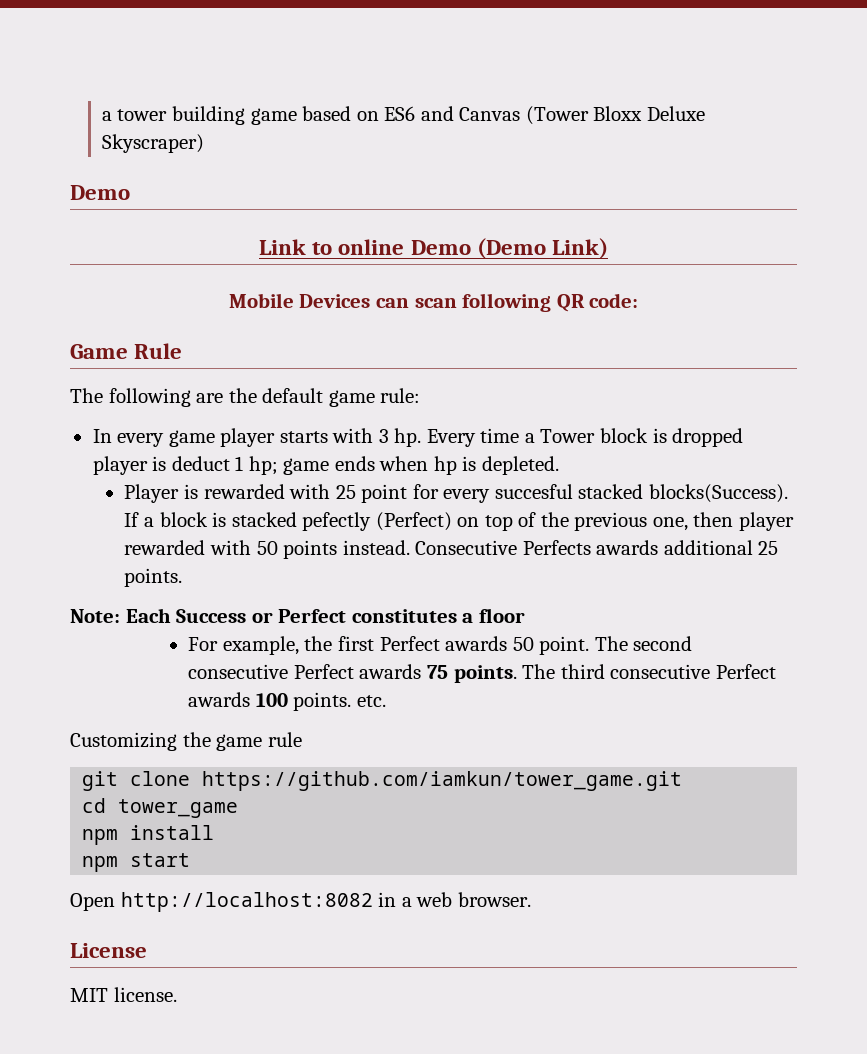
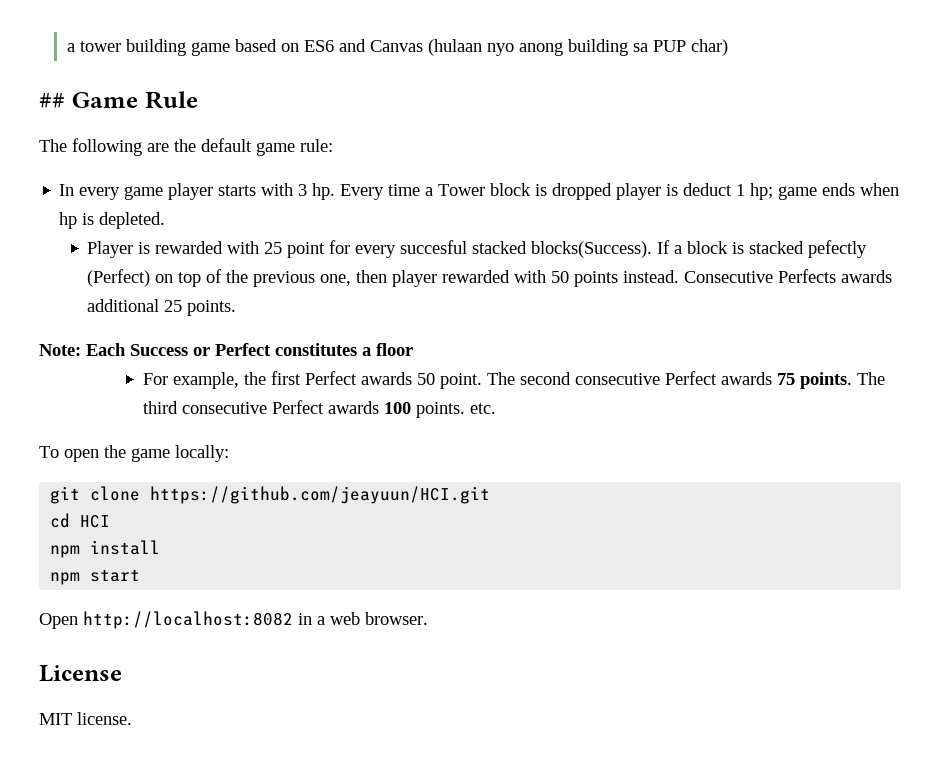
- a tower building game based on ES6 and Canvas (Tower Bloxx Deluxe Skyscraper)
- Demo
- Link to online Demo (Demo Link)
- Mobile Devices can scan following QR code:
- Game Rule
+ a tower building game based on ES6 and Canvas (hulaan nyo anong building sa PUP char)
+ ## Game Rule
- Customizing the game rule
+ To open the game locally:
- git clone https://github.com/iamkun/tower_game.git
+ git clone https://github.com/jeayuun/HCI.git
- cd tower_game
+ cd HCI

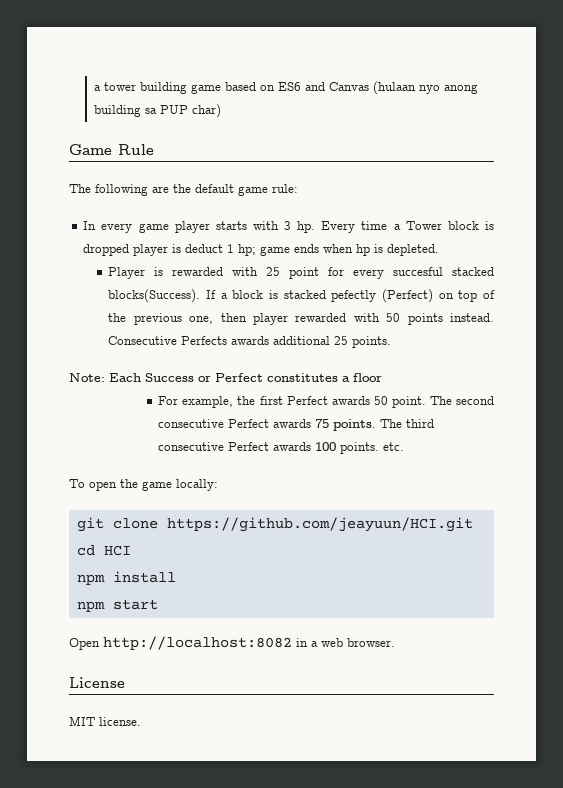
- ## Game Rule
+ Game Rule

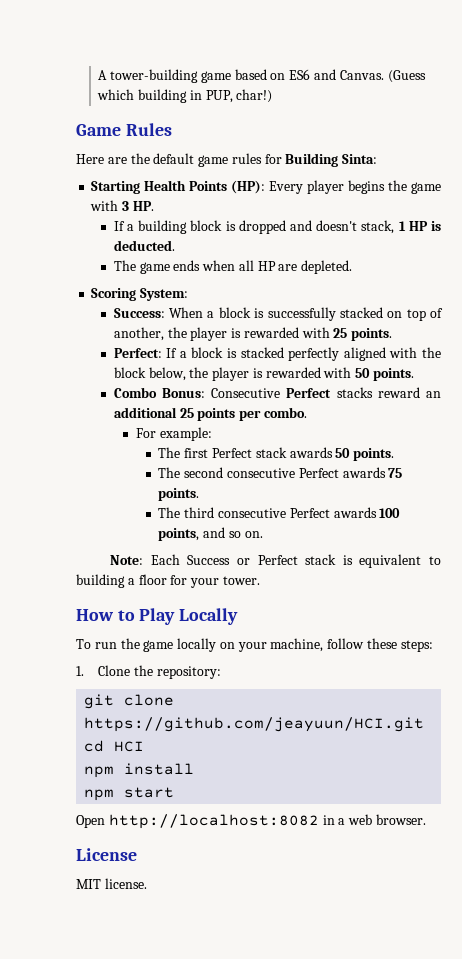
- a tower building game based on ES6 and Canvas (hulaan nyo anong building sa PUP char)
- Game Rule
- The following are the default game rule:
- In every game player starts with 3 hp. Every time a Tower block is dropped player is deduct 1 hp; game ends when hp is depleted.
- Player is rewarded with 25 point for every succesful stacked blocks(Success). If a block is stacked pefectly (Perfect) on top of the previous one, then player rewarded with 50 points instead. Consecutive Perfects awards additional 25 points.
- Note: Each Success or Perfect constitutes a floor
- For example, the first Perfect awards 50 point. The second consecutive Perfect awards 75 points. The third consecutive Perfect awards 100 points. etc.
+ A tower-building game based on ES6 and Canvas. (Guess which building in PUP, char!)
+ Game Rules
+ Here are the default game rules for Building Sinta:
+ Starting Health Points (HP): Every player begins the game with 3 HP.
+ If a building block is dropped and doesn't stack, 1 HP is deducted.
+ The game ends when all HP are depleted.
+ Scoring System:
+ Success: When a block is successfully stacked on top of another, the player is rewarded with 25 points.
+ Perfect: If a block is stacked perfectly aligned with the block below, the player is rewarded with 50 points.
+ Combo Bonus: Consecutive Perfect stacks reward an additional 25 points per combo.
+ For example:
+ The first Perfect stack awards 50 points.
+ The second consecutive Perfect awards 75 points.
+ The third consecutive Perfect awards 100 points, and so on.
+ Note: Each Success or Perfect stack is equivalent to building a floor for your tower.
+ How to Play Locally
- To open the game locally:
+ To run the game locally on your machine, follow these steps:
+ 1. Clone the repository:

